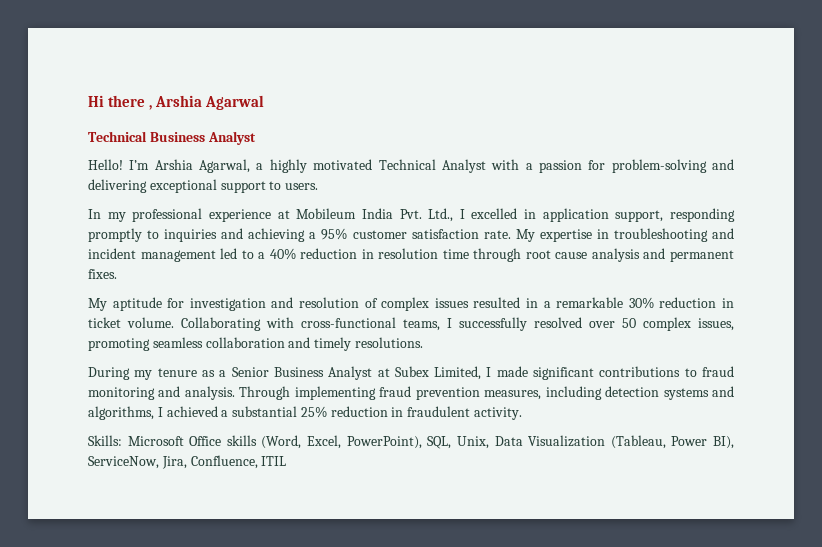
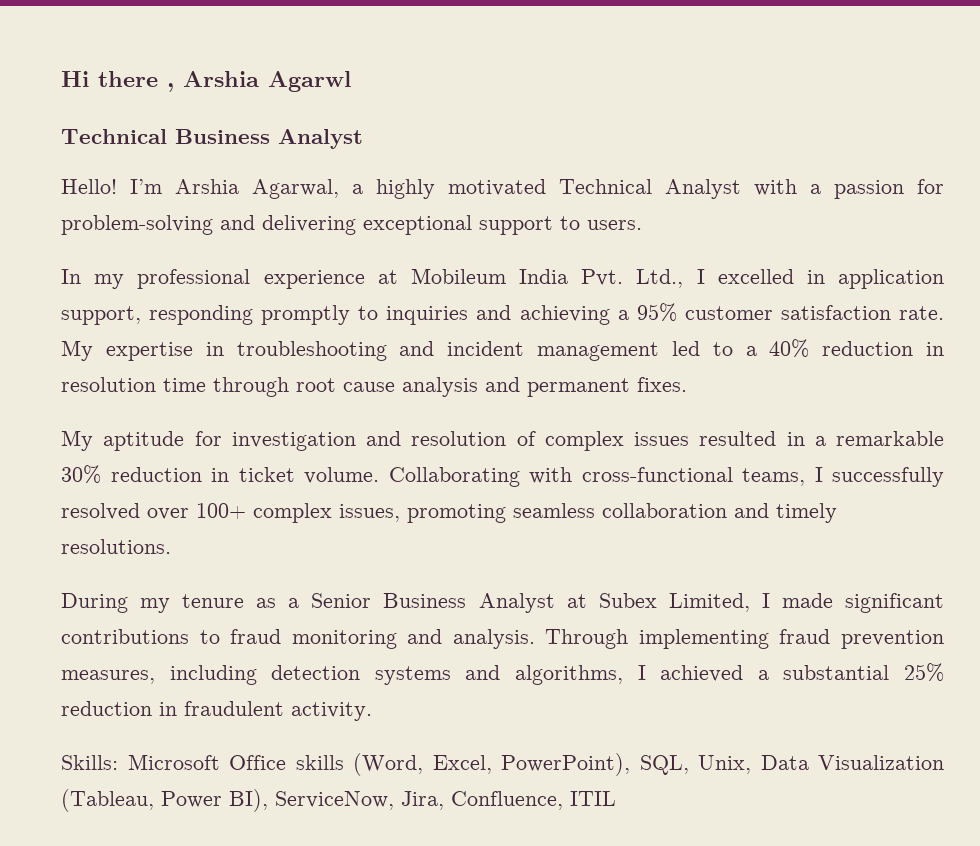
- Hi there , Arshia Agarwal
+ Hi there , Arshia Agarwl
- Collaborating with cross-functional teams, I successfully resolved over 50 complex issues, promoting seamless collaboration and timely resolutions.
+ Collaborating with cross-functional teams, I successfully resolved over 100+ complex issues, promoting seamless collaboration and timely resolutions.

